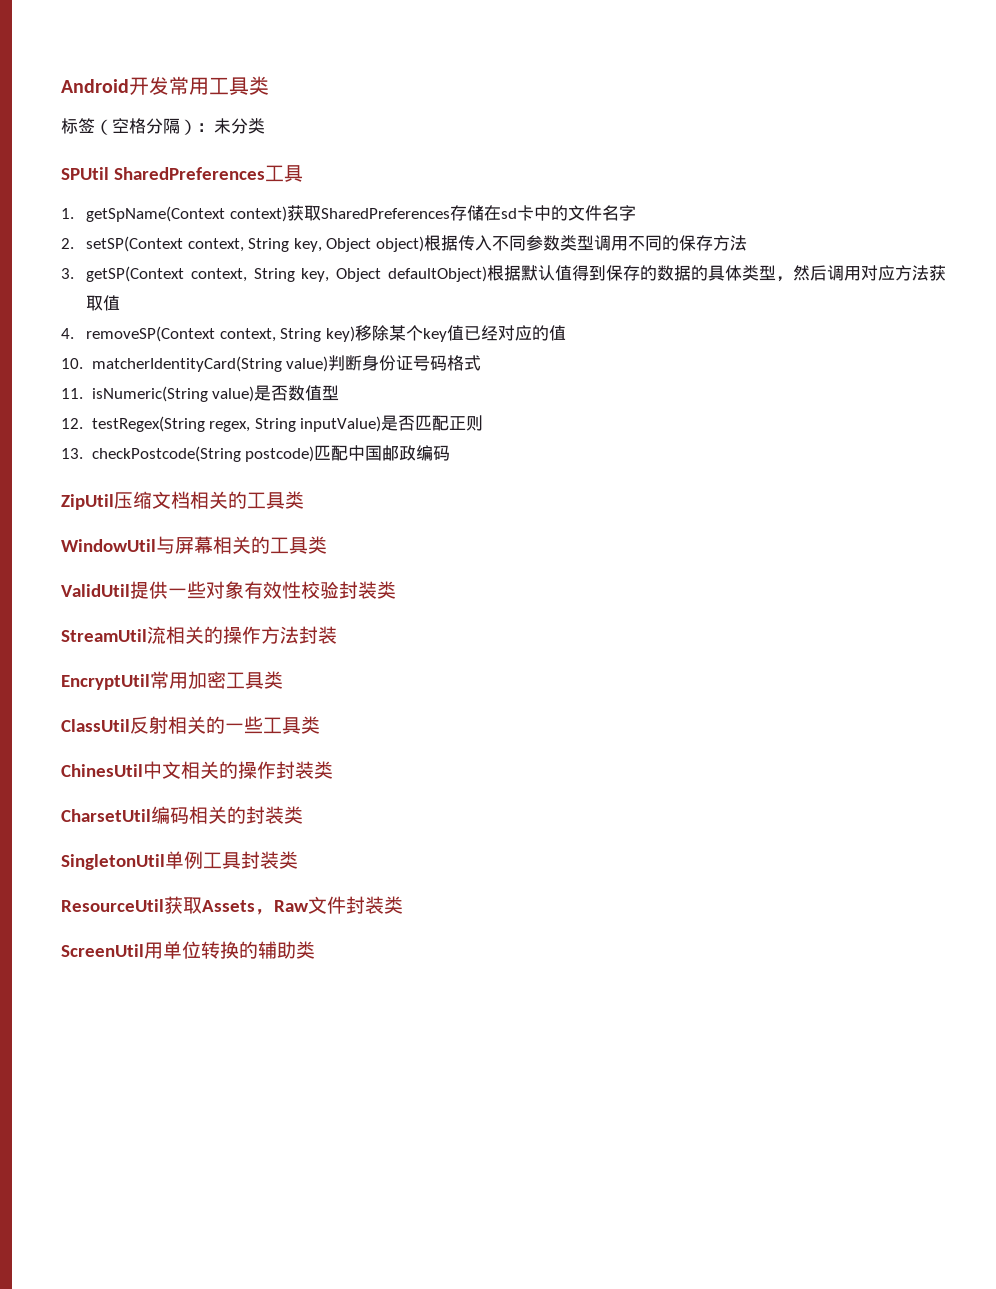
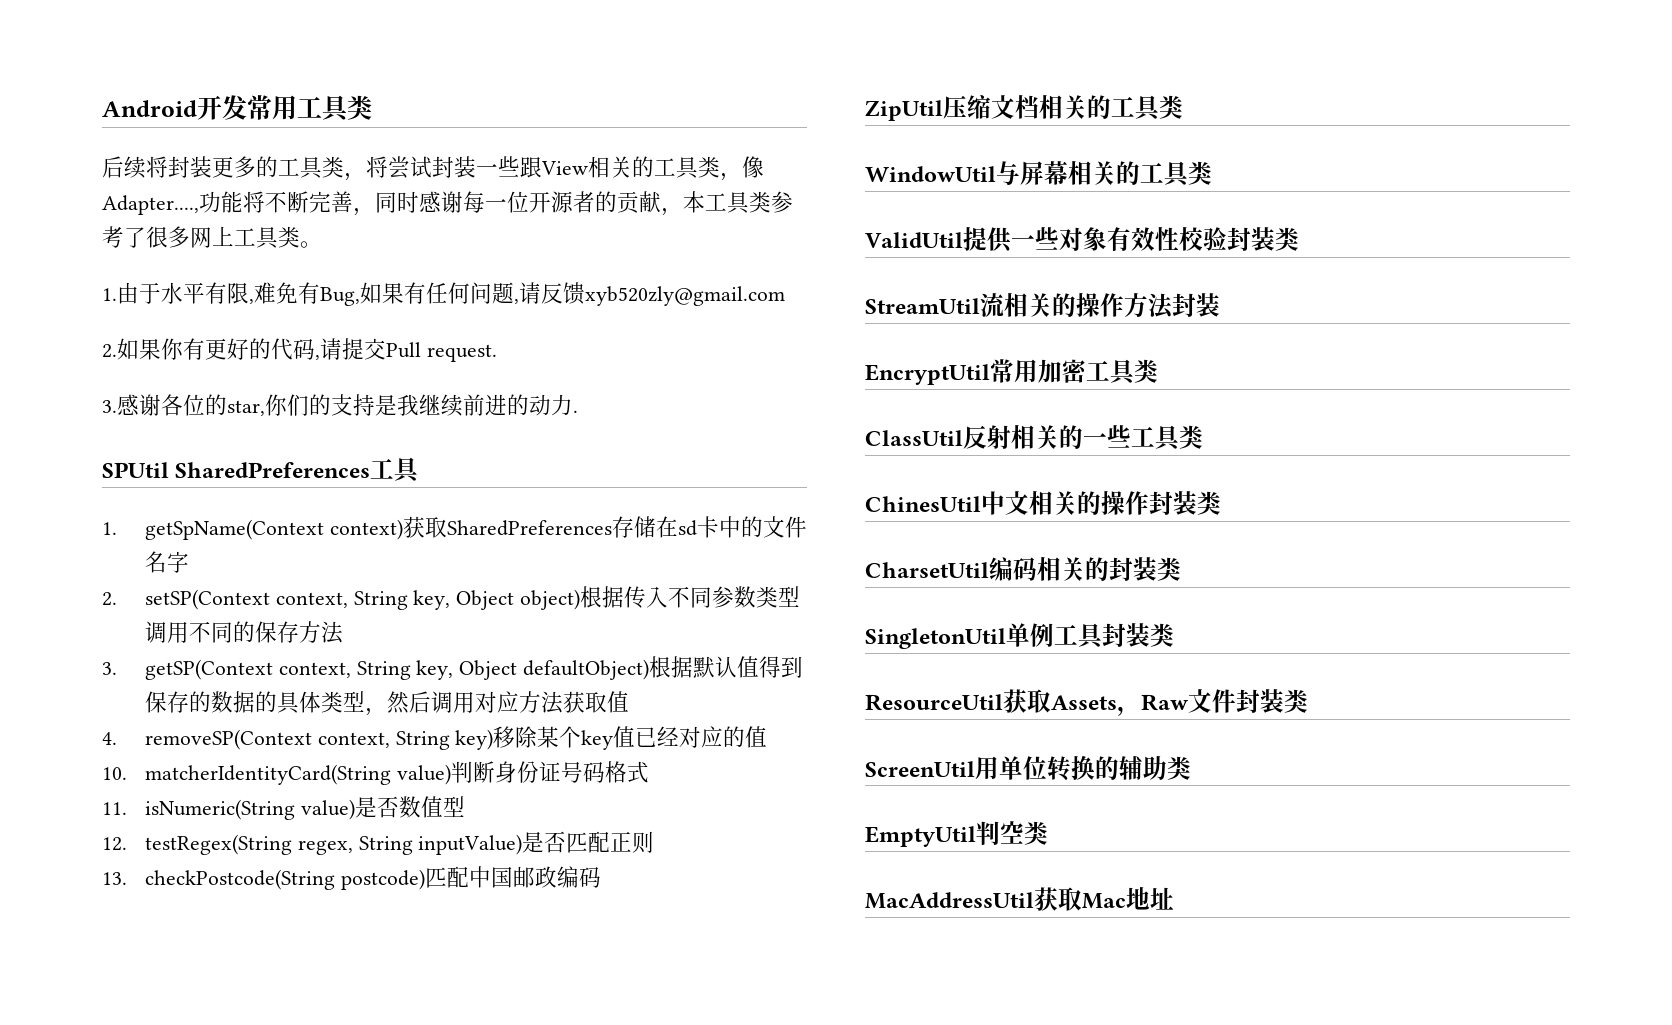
- 标签（空格分隔）：未分类
+ 后续将封装更多的工具类，将尝试封装一些跟View相关的工具类，像Adapter....,功能将不断完善，同时感谢每一位开源者的贡献，本工具类参考了很多网上工具类。
+ 1.由于水平有限,难免有Bug,如果有任何问题,请反馈xyb520zly@gmail.com
+ 2.如果你有更好的代码,请提交Pull request.
+ 3.感谢各位的star,你们的支持是我继续前进的动力.
+ EmptyUtil判空类
+ MacAddressUtil获取Mac地址

